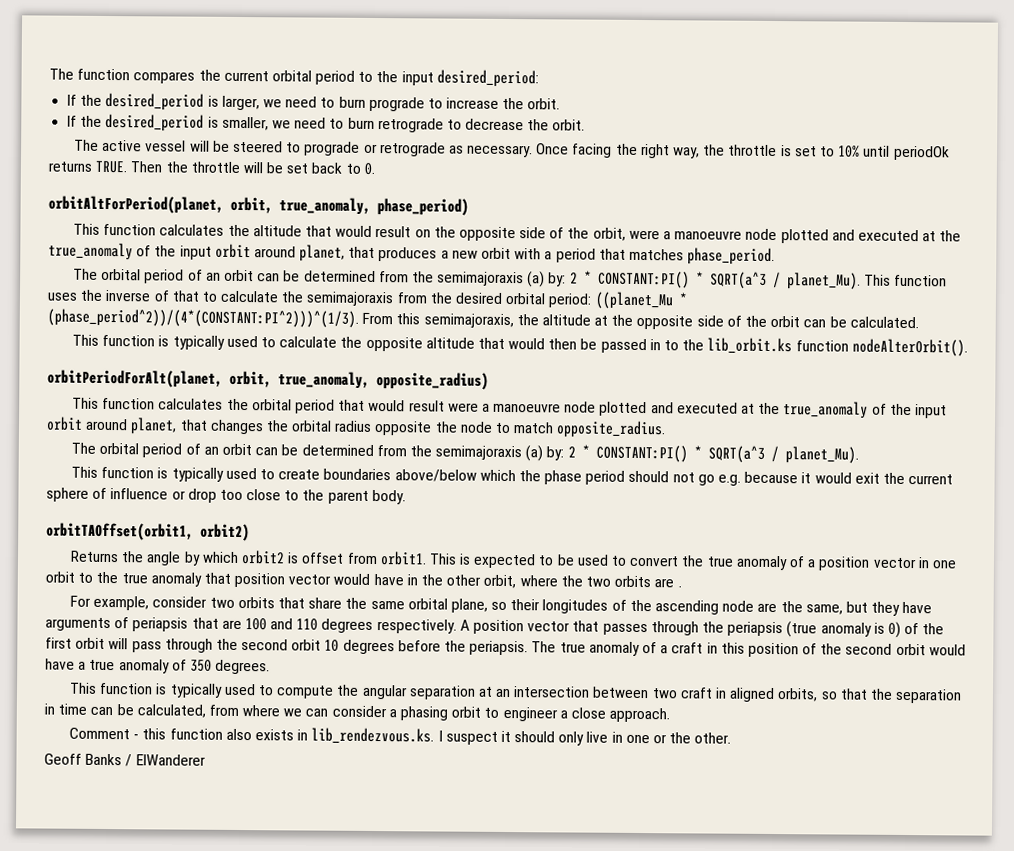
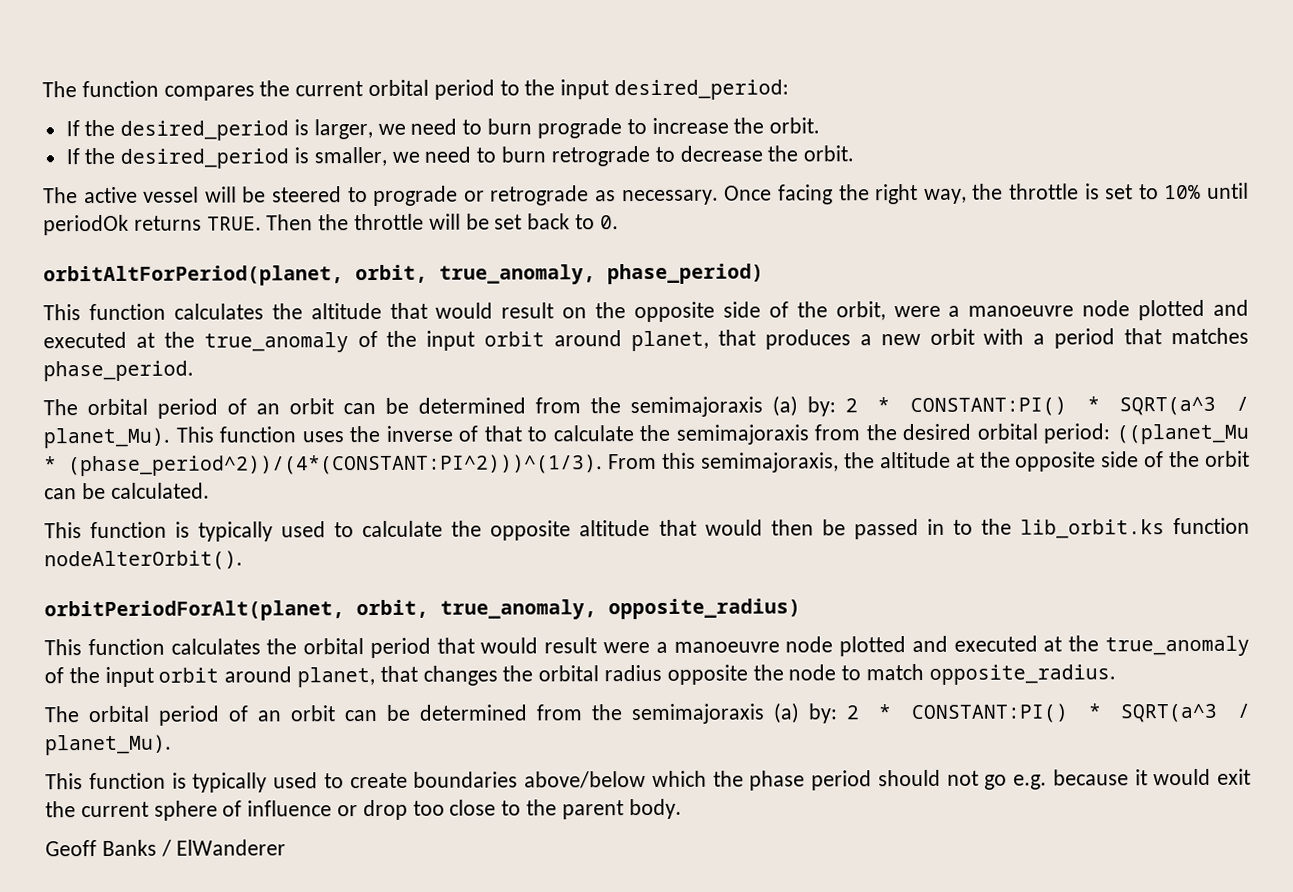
- orbitTAOffset(orbit1, orbit2)
- Returns the angle by which orbit2 is offset from orbit1. This is expected to be used to convert the true anomaly of a position vector in one orbit to the true anomaly that position vector would have in the other orbit, where the two orbits are .
- For example, consider two orbits that share the same orbital plane, so their longitudes of the ascending node are the same, but they have arguments of periapsis that are 100 and 110 degrees respectively. A position vector that passes through the periapsis (true anomaly is 0) of the first orbit will pass through the second orbit 10 degrees before the periapsis. The true anomaly of a craft in this position of the second orbit would have a true anomaly of 350 degrees.
- This function is typically used to compute the angular separation at an intersection between two craft in aligned orbits, so that the separation in time can be calculated, from where we can consider a phasing orbit to engineer a close approach.
- Comment - this function also exists in lib_rendezvous.ks. I suspect it should only live in one or the other.

